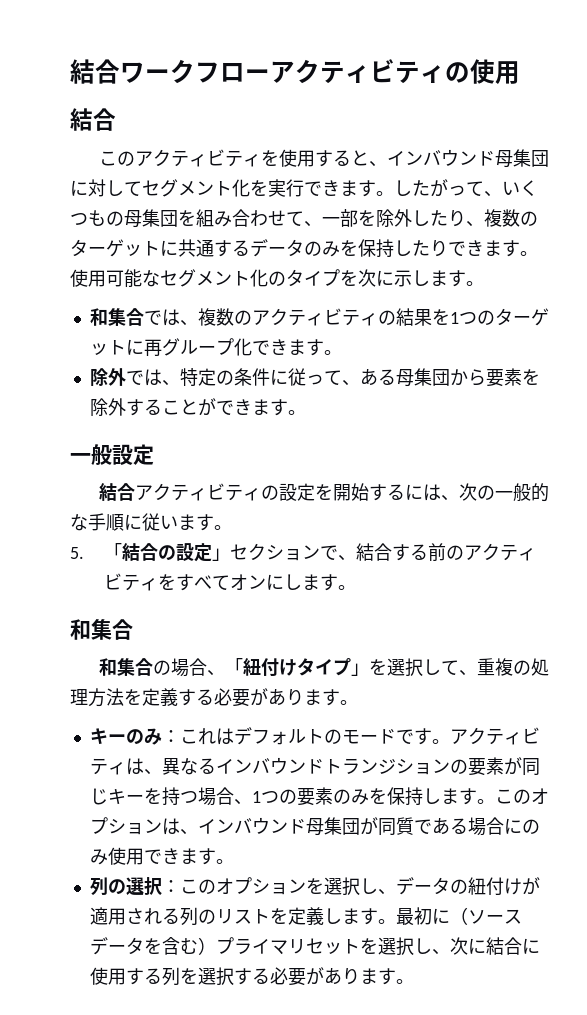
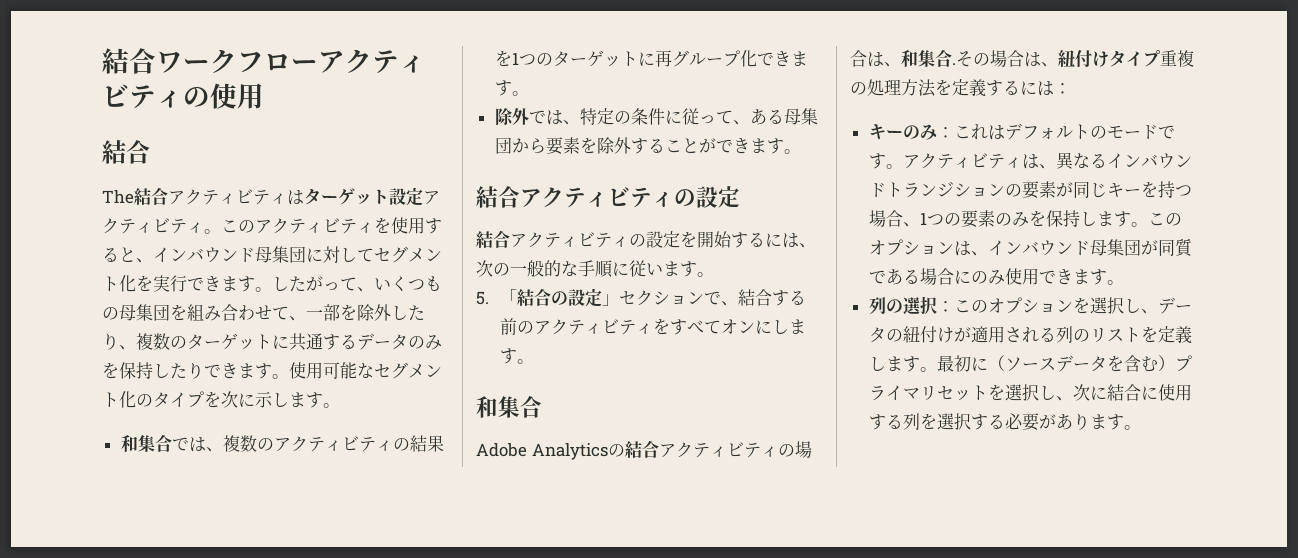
+ The結合アクティビティはターゲット設定アクティビティ。
  除外では、特定の条件に従って、ある母集団から要素を除外することができます。
- 一般設定
+ 結合アクティビティの設定
- 和集合の場合、「紐付けタイプ」を選択して、重複の処理方法を定義する必要があります。
+ Adobe Analyticsの結合アクティビティの場合は、和集合.その場合は、紐付けタイプ重複の処理方法を定義するには：

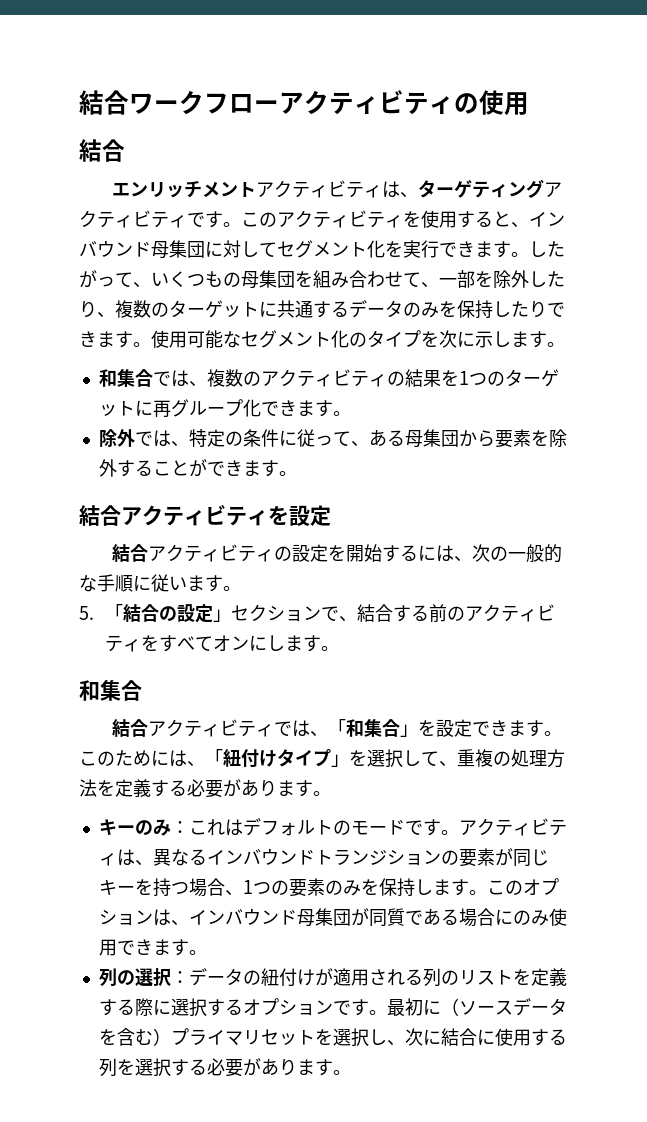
- The結合アクティビティはターゲット設定アクティビティ。
+ エンリッチメントアクティビティは、ターゲティングアクティビティです。
  除外では、特定の条件に従って、ある母集団から要素を除外することができます。
- 結合アクティビティの設定
+ 結合アクティビティを設定
- Adobe Analyticsの結合アクティビティの場合は、和集合.その場合は、紐付けタイプ重複の処理方法を定義するには：
+ 結合アクティビティでは、「和集合」を設定できます。このためには、「紐付けタイプ」を選択して、重複の処理方法を定義する必要があります。
- 列の選択：このオプションを選択し、データの紐付けが適用される列のリストを定義します。
+ 列の選択：データの紐付けが適用される列のリストを定義する際に選択するオプションです。

